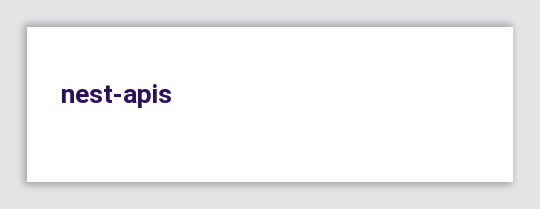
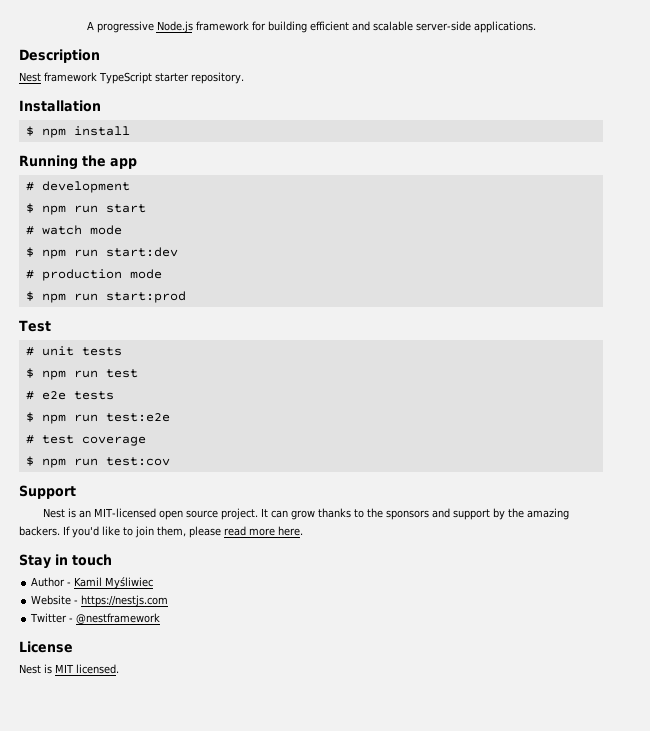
- nest-apis
+ A progressive Node.js framework for building efficient and scalable server-side applications.
+ Description
+ Nest framework TypeScript starter repository.
+ Installation
+ $ npm install
+ Running the app
+ # development
+ $ npm run start
+ # watch mode
+ $ npm run start:dev
+ # production mode
+ $ npm run start:prod
+ Test
+ # unit tests
+ $ npm run test
+ # e2e tests
+ $ npm run test:e2e
+ # test coverage
+ $ npm run test:cov
+ Support
+ Nest is an MIT-licensed open source project. It can grow thanks to the sponsors and support by the amazing backers. If you'd like to join them, please read more here.
+ Stay in touch
+ Author - Kamil Myśliwiec
+ Website - https://nestjs.com
+ Twitter - @nestframework
+ License
+ Nest is MIT licensed.

